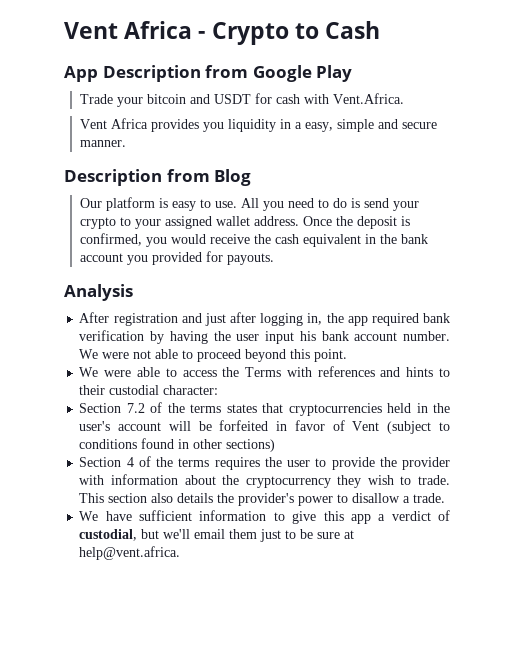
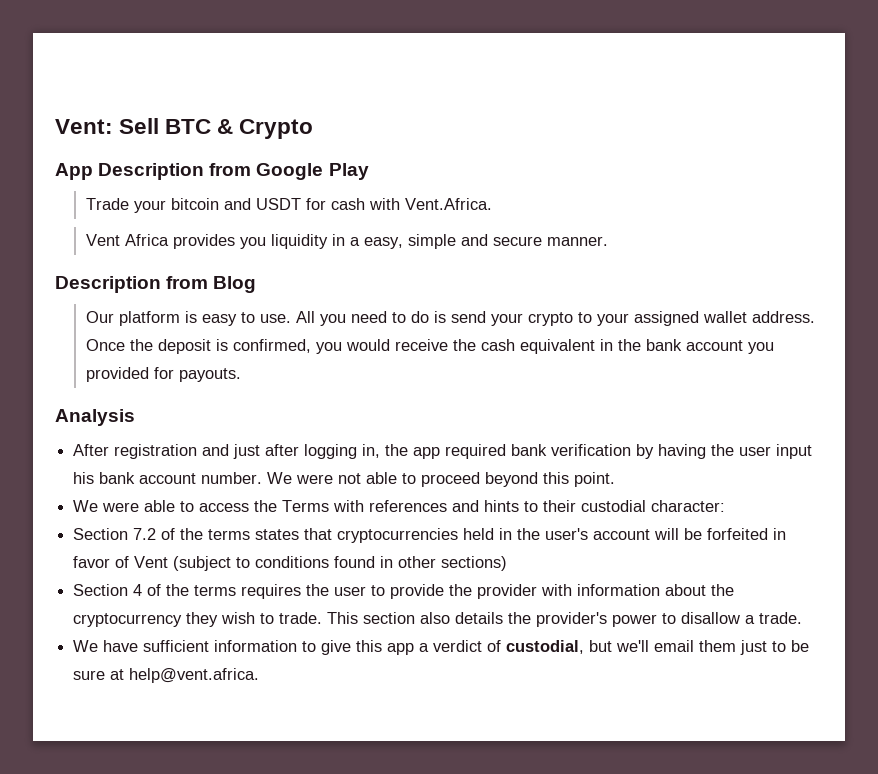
- Vent Africa - Crypto to Cash
+ Vent: Sell BTC & Crypto

